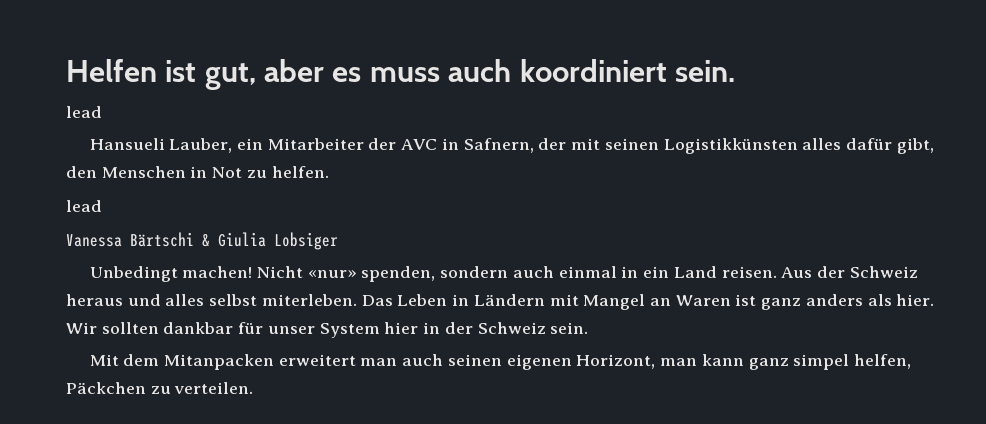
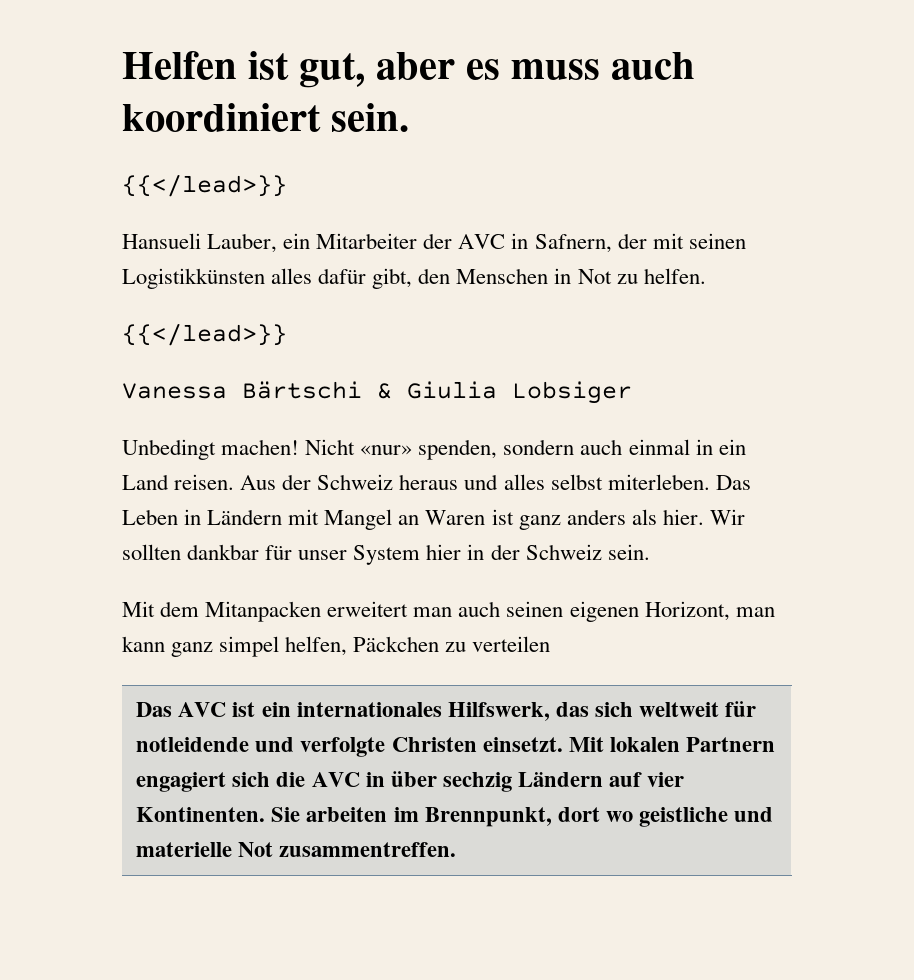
  Helfen ist gut, aber es muss auch koordiniert sein.
- lead
+ {{</lead>}}
  Hansueli Lauber, ein Mitarbeiter der AVC in Safnern, der mit seinen Logistikkünsten alles dafür gibt, den Menschen in Not zu helfen.
- lead
+ {{</lead>}}
- Mit dem Mitanpacken erweitert man auch seinen eigenen Horizont, man kann ganz simpel helfen, Päckchen zu verteilen.
+ Mit dem Mitanpacken erweitert man auch seinen eigenen Horizont, man kann ganz simpel helfen, Päckchen zu verteilen
+ Das AVC ist ein internationales Hilfswerk, das sich weltweit für notleidende und verfolgte Christen einsetzt. Mit lokalen Partnern engagiert sich die AVC in über sechzig Ländern auf vier Kontinenten. Sie arbeiten im Brennpunkt, dort wo geistliche und materielle Not zusammentreffen.

